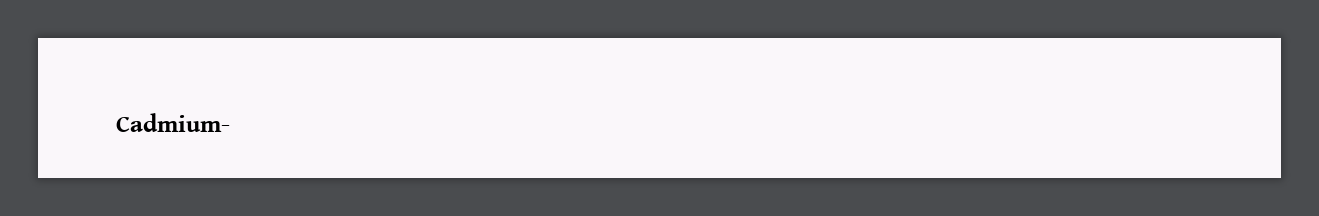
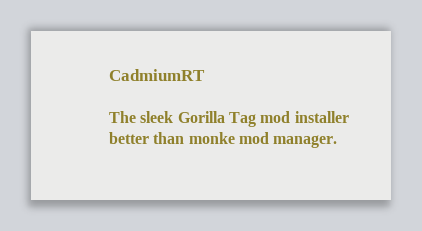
- Cadmium-
+ CadmiumRT
+ The sleek Gorilla Tag mod installer better than monke mod manager.

